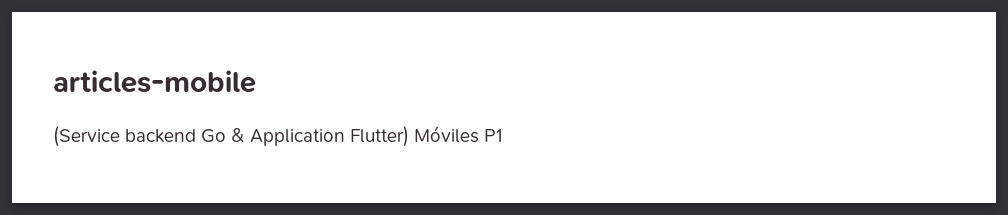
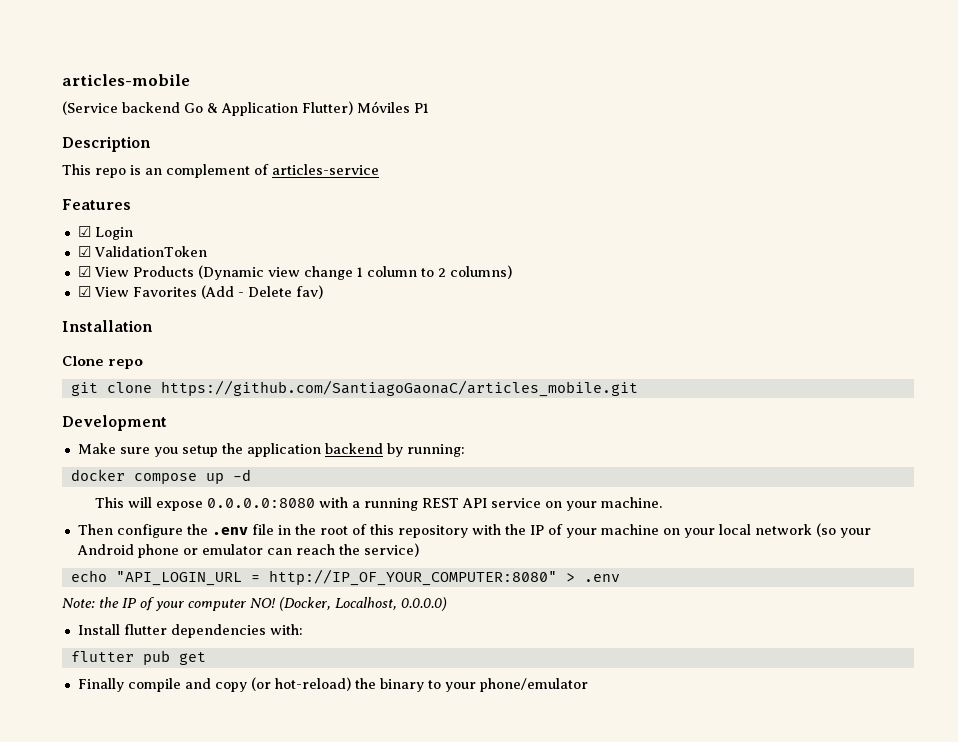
+ Description
+ This repo is an complement of articles-service
+ Features
+ ☑ Login
+ ☑ ValidationToken
+ ☑ View Products (Dynamic view change 1 column to 2 columns)
+ ☑ View Favorites (Add - Delete fav)
+ Installation
+ Clone repo
+ git clone https://github.com/SantiagoGaonaC/articles_mobile.git
+ Development
+ Make sure you setup the application backend by running:
+ docker compose up -d
+ This will expose 0.0.0.0:8080 with a running REST API service on your machine.
+ Then configure the .env file in the root of this repository with the IP of your machine on your local network (so your Android phone or emulator can reach the service)
+ echo "API_LOGIN_URL = http://IP_OF_YOUR_COMPUTER:8080" > .env
+ Note: the IP of your computer NO! (Docker, Localhost, 0.0.0.0)
+ Install flutter dependencies with:
+ flutter pub get
+ Finally compile and copy (or hot-reload) the binary to your phone/emulator

